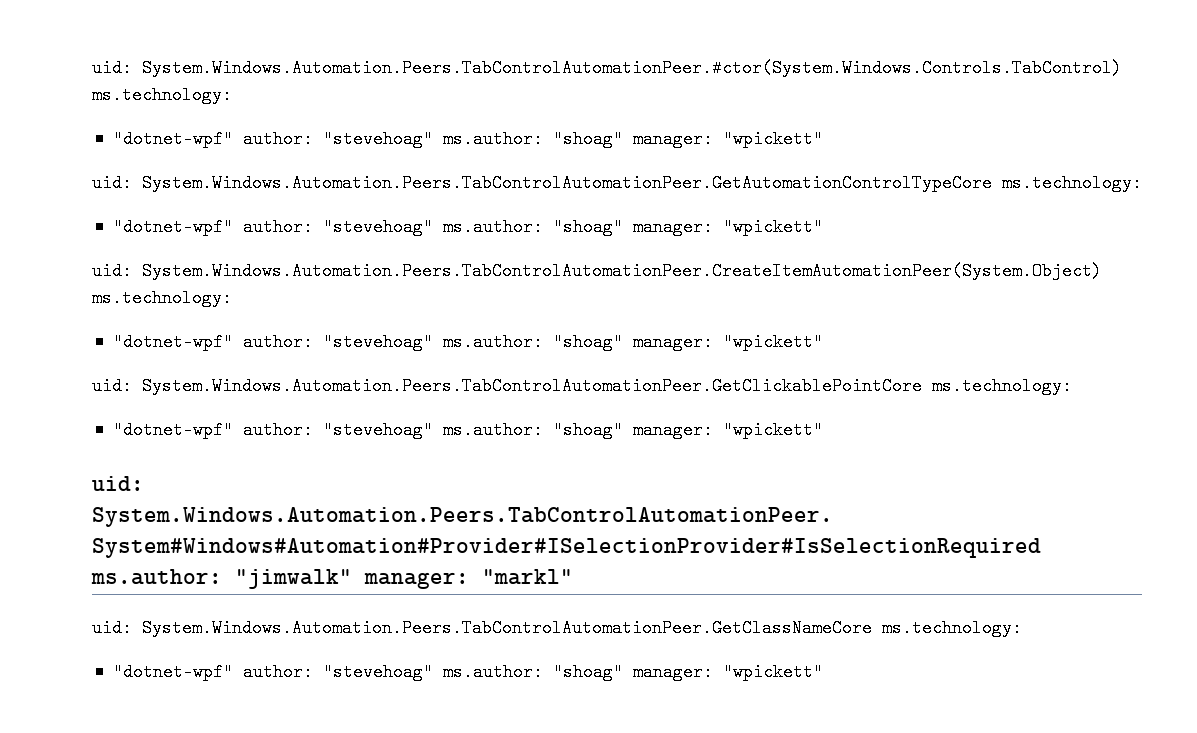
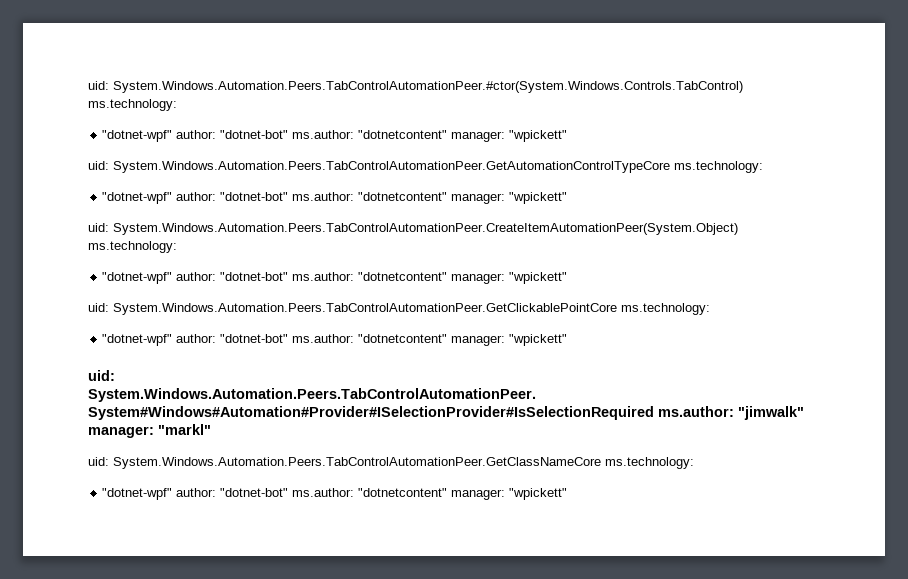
  uid: System.Windows.Automation.Peers.TabControlAutomationPeer.#ctor(System.Windows.Controls.TabControl) ms.technology:
- "dotnet-wpf" author: "stevehoag" ms.author: "shoag" manager: "wpickett"
+ "dotnet-wpf" author: "dotnet-bot" ms.author: "dotnetcontent" manager: "wpickett"
  uid: System.Windows.Automation.Peers.TabControlAutomationPeer.GetAutomationControlTypeCore ms.technology:
- "dotnet-wpf" author: "stevehoag" ms.author: "shoag" manager: "wpickett"
+ "dotnet-wpf" author: "dotnet-bot" ms.author: "dotnetcontent" manager: "wpickett"
  uid: System.Windows.Automation.Peers.TabControlAutomationPeer.CreateItemAutomationPeer(System.Object) ms.technology:
- "dotnet-wpf" author: "stevehoag" ms.author: "shoag" manager: "wpickett"
+ "dotnet-wpf" author: "dotnet-bot" ms.author: "dotnetcontent" manager: "wpickett"
  uid: System.Windows.Automation.Peers.TabControlAutomationPeer.GetClickablePointCore ms.technology:
- "dotnet-wpf" author: "stevehoag" ms.author: "shoag" manager: "wpickett"
+ "dotnet-wpf" author: "dotnet-bot" ms.author: "dotnetcontent" manager: "wpickett"
  uid: System.Windows.Automation.Peers.TabControlAutomationPeer.GetClassNameCore ms.technology:
- "dotnet-wpf" author: "stevehoag" ms.author: "shoag" manager: "wpickett"
+ "dotnet-wpf" author: "dotnet-bot" ms.author: "dotnetcontent" manager: "wpickett"

